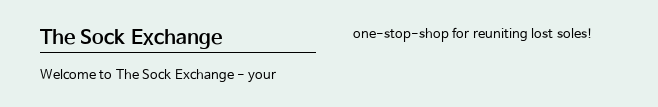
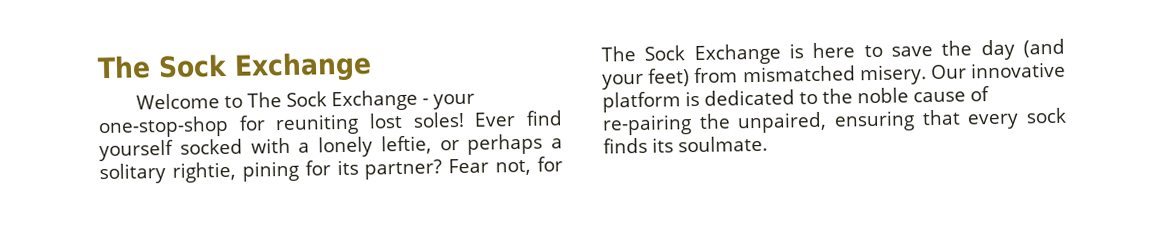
+ Ever find yourself socked with a lonely leftie, or perhaps a solitary rightie, pining for its partner? Fear not, for The Sock Exchange is here to save the day (and your feet) from mismatched misery. Our innovative platform is dedicated to the noble cause of re-pairing the unpaired, ensuring that every sock finds its soulmate.

